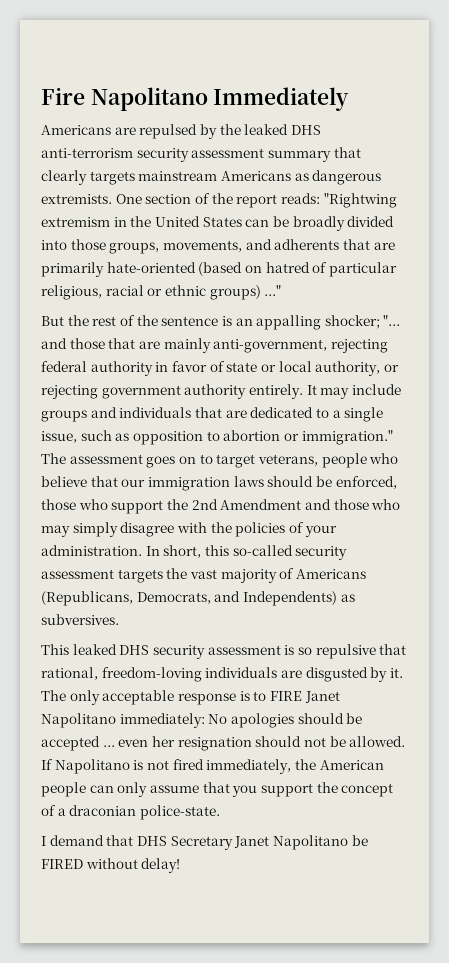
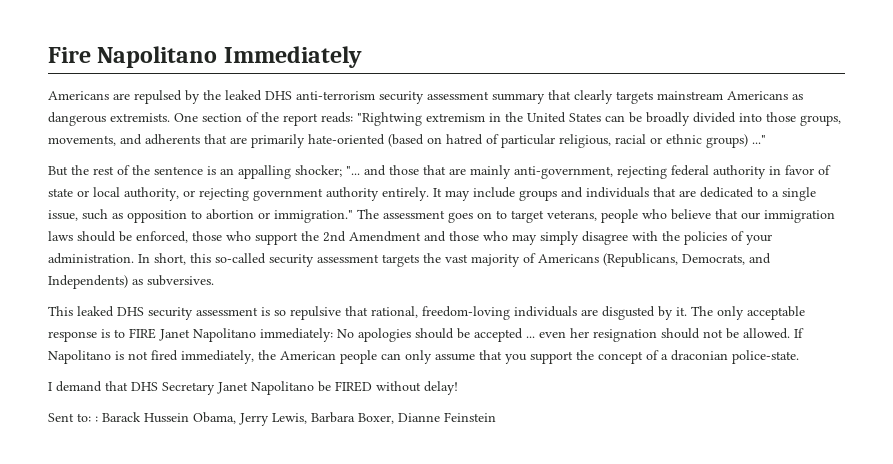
+ Sent to: : Barack Hussein Obama, Jerry Lewis, Barbara Boxer, Dianne Feinstein

